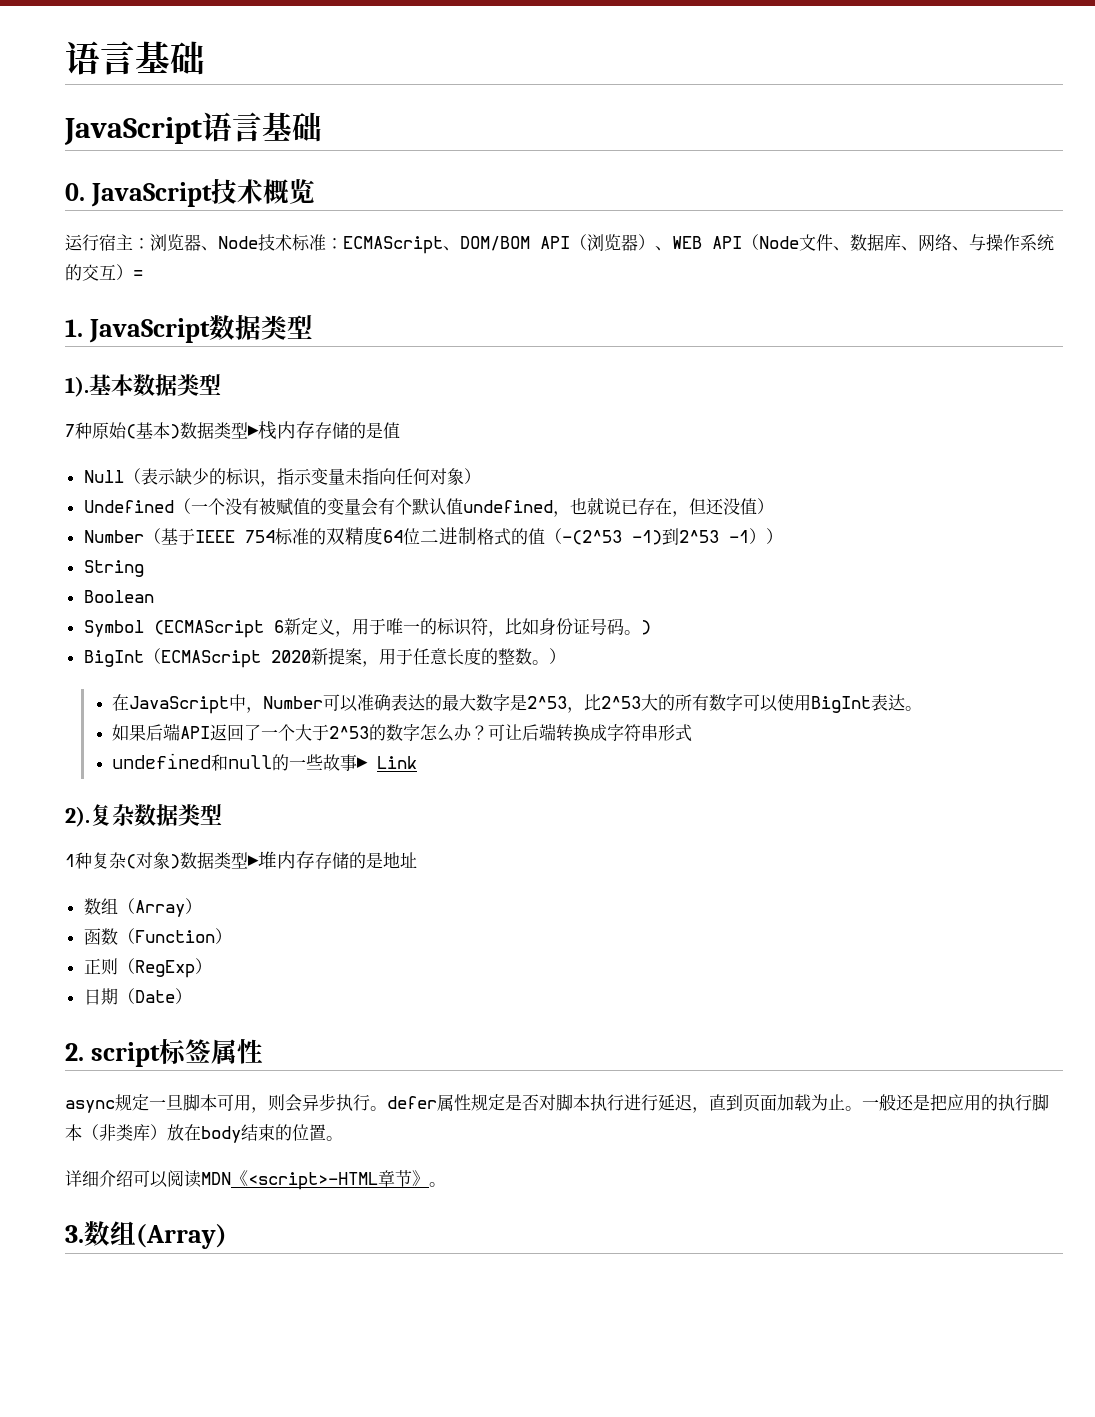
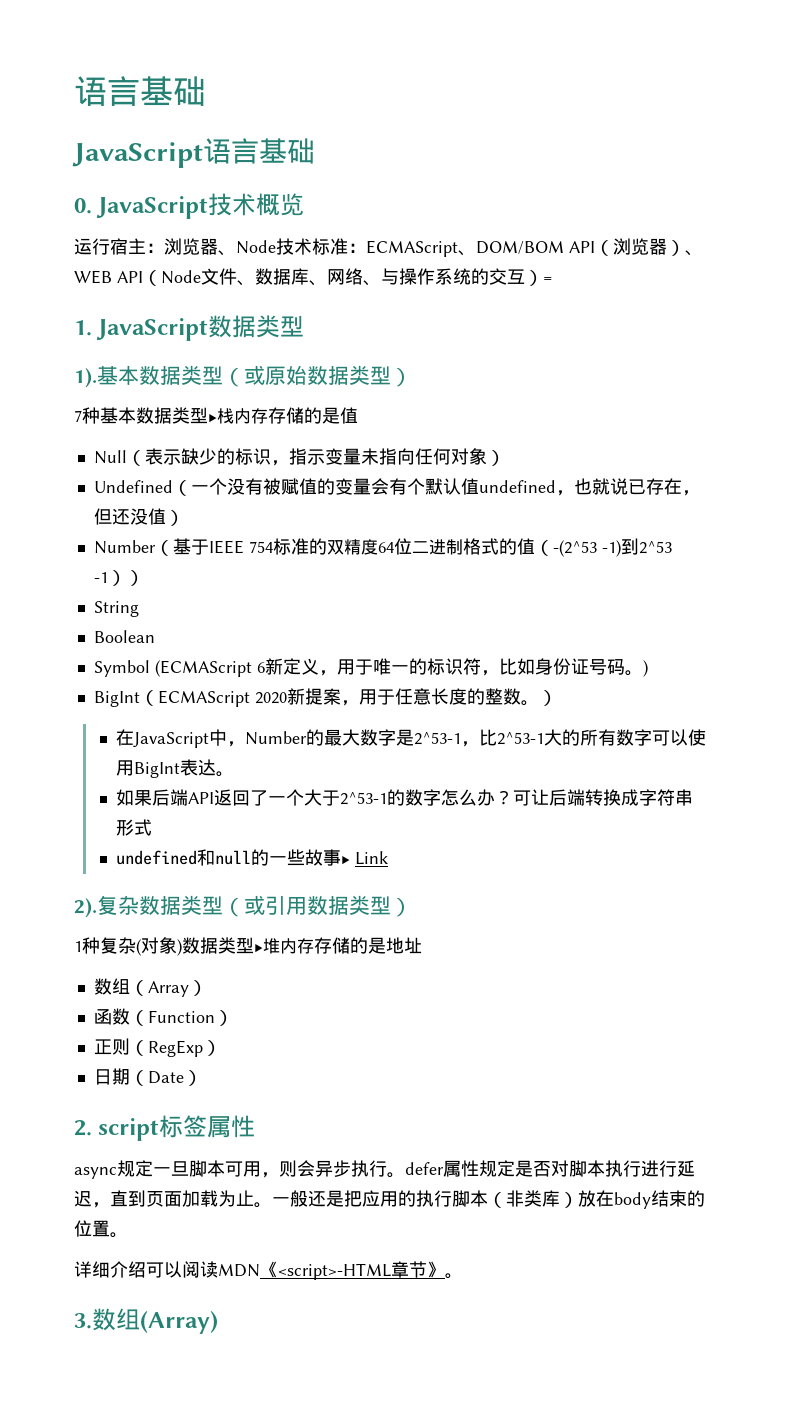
- 基本数据类型
- 7种原始(基本)数据类型▶栈内存存储的是值
+ 基本数据类型（或原始数据类型）
+ 7种基本数据类型▶栈内存存储的是值
- 在JavaScript中，Number可以准确表达的最大数字是2^53，比2^53大的所有数字可以使用BigInt表达。
+ 在JavaScript中，Number的最大数字是2^53-1，比2^53-1大的所有数字可以使用BigInt表达。
- 如果后端API返回了一个大于2^53的数字怎么办？
+ 如果后端API返回了一个大于2^53-1的数字怎么办？
- 复杂数据类型
+ 复杂数据类型（或引用数据类型）

